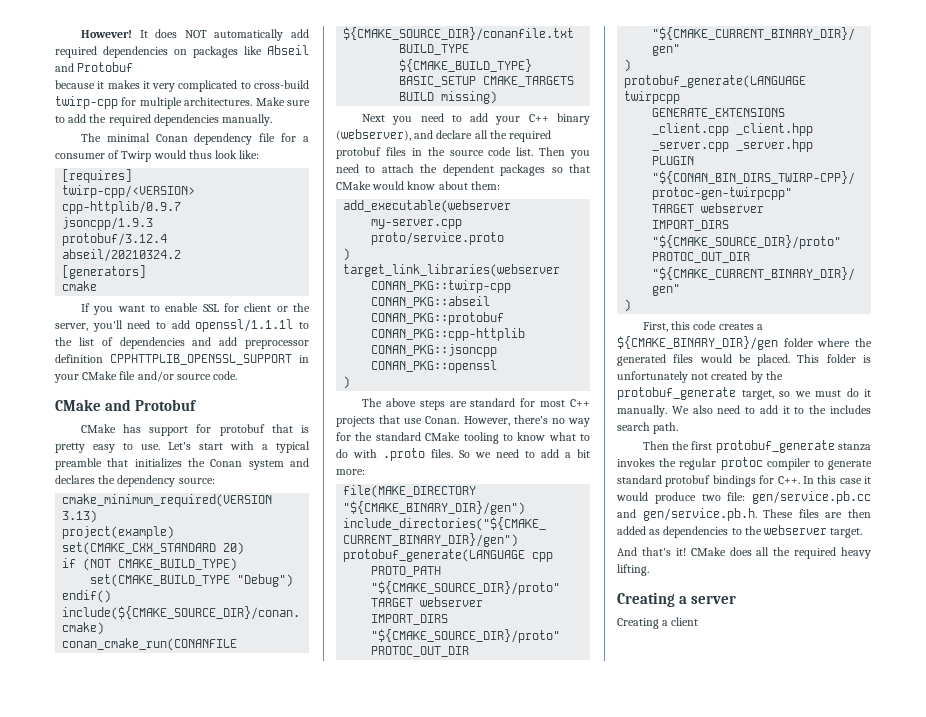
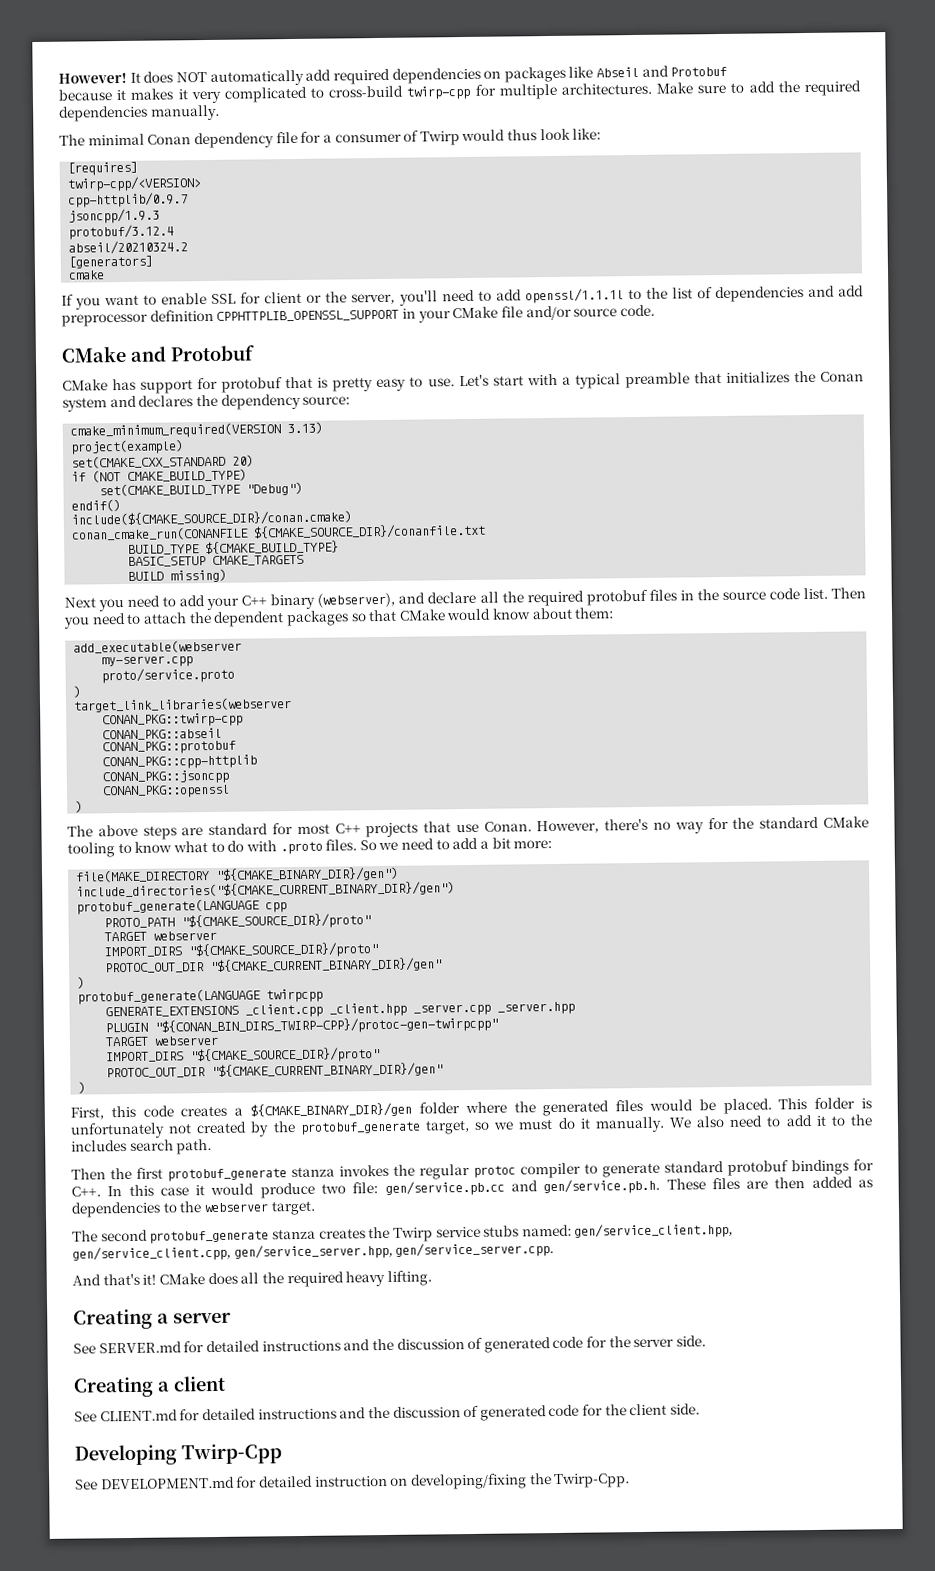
+ The second protobuf_generate stanza creates the Twirp service stubs named: gen/service_client.hpp, gen/service_client.cpp, gen/service_server.hpp, gen/service_server.cpp.
+ See SERVER.md for detailed instructions and the discussion of generated code for the server side.
  Creating a client
+ See CLIENT.md for detailed instructions and the discussion of generated code for the client side.
+ Developing Twirp-Cpp
+ See DEVELOPMENT.md for detailed instruction on developing/fixing the Twirp-Cpp.

